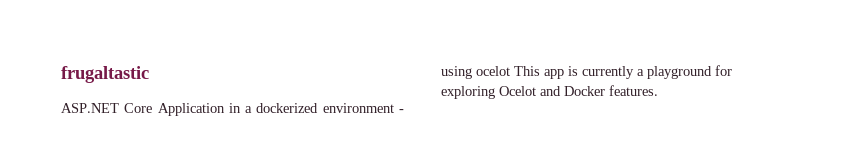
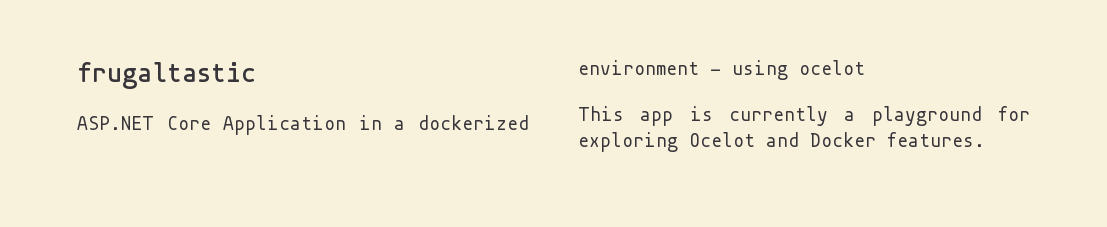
- ASP.NET Core Application in a dockerized environment - using ocelot This app is currently a playground for exploring Ocelot and Docker features.
+ ASP.NET Core Application in a dockerized environment - using ocelot
+ This app is currently a playground for exploring Ocelot and Docker features.

